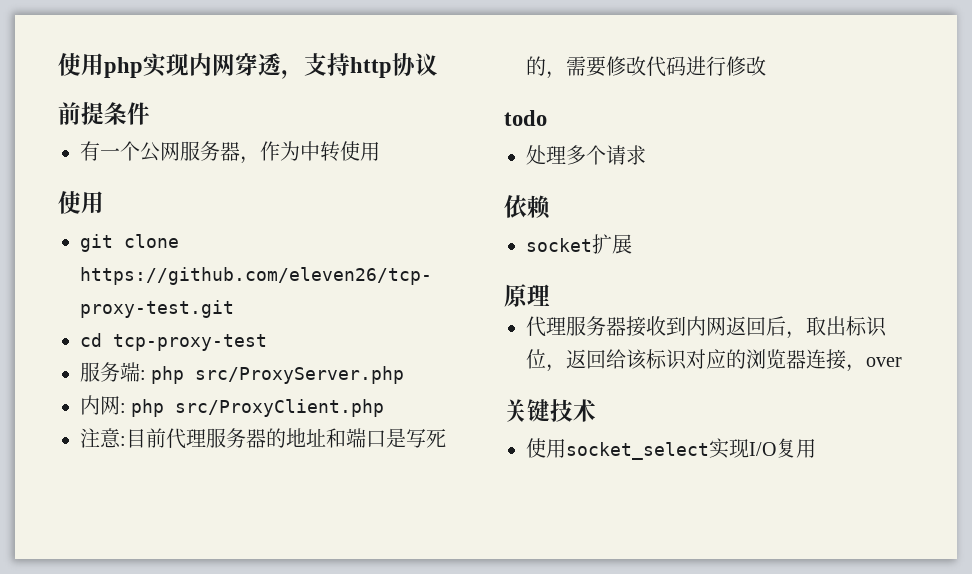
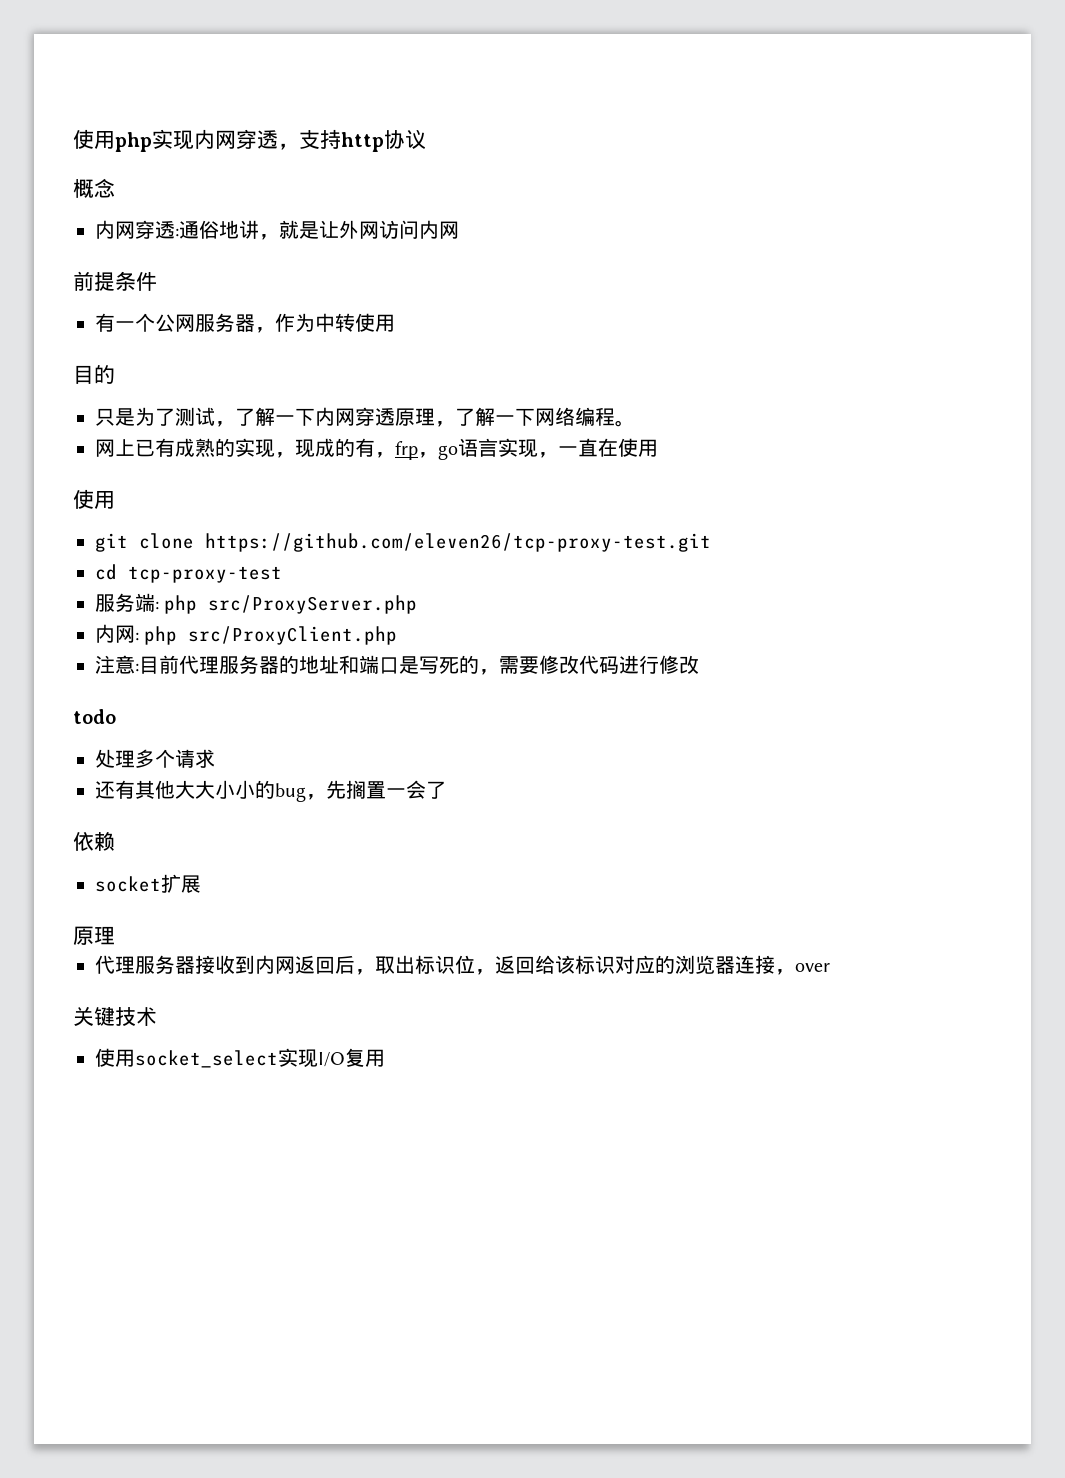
+ 概念
+ 内网穿透:通俗地讲，就是让外网访问内网
+ 目的
+ 只是为了测试，了解一下内网穿透原理，了解一下网络编程。
+ 网上已有成熟的实现，现成的有，frp，go语言实现，一直在使用
+ 还有其他大大小小的bug，先搁置一会了

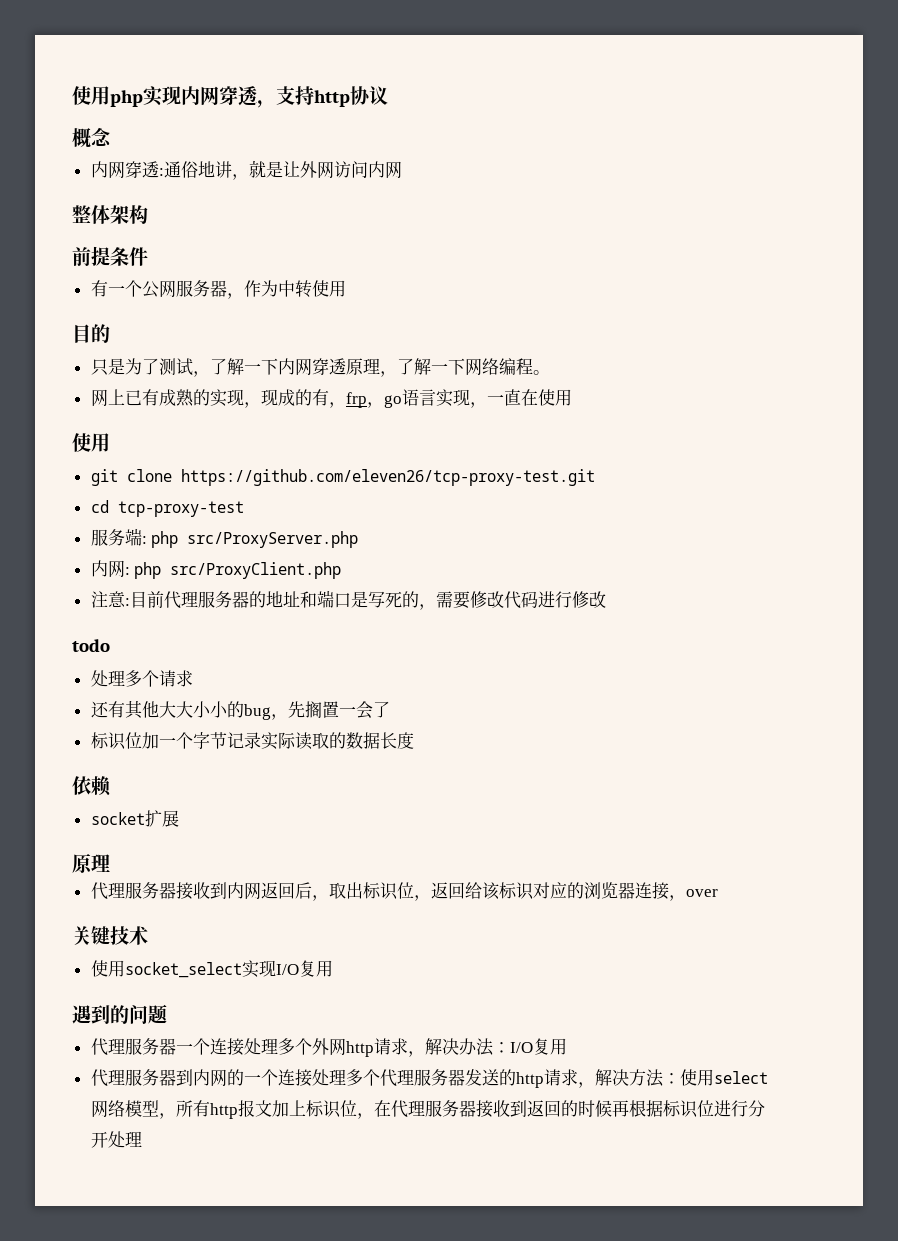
+ 整体架构
+ 标识位加一个字节记录实际读取的数据长度
+ 遇到的问题
+ 代理服务器一个连接处理多个外网http请求，解决办法：I/O复用
+ 代理服务器到内网的一个连接处理多个代理服务器发送的http请求，解决方法：使用select网络模型，所有http报文加上标识位，在代理服务器接收到返回的时候再根据标识位进行分开处理

